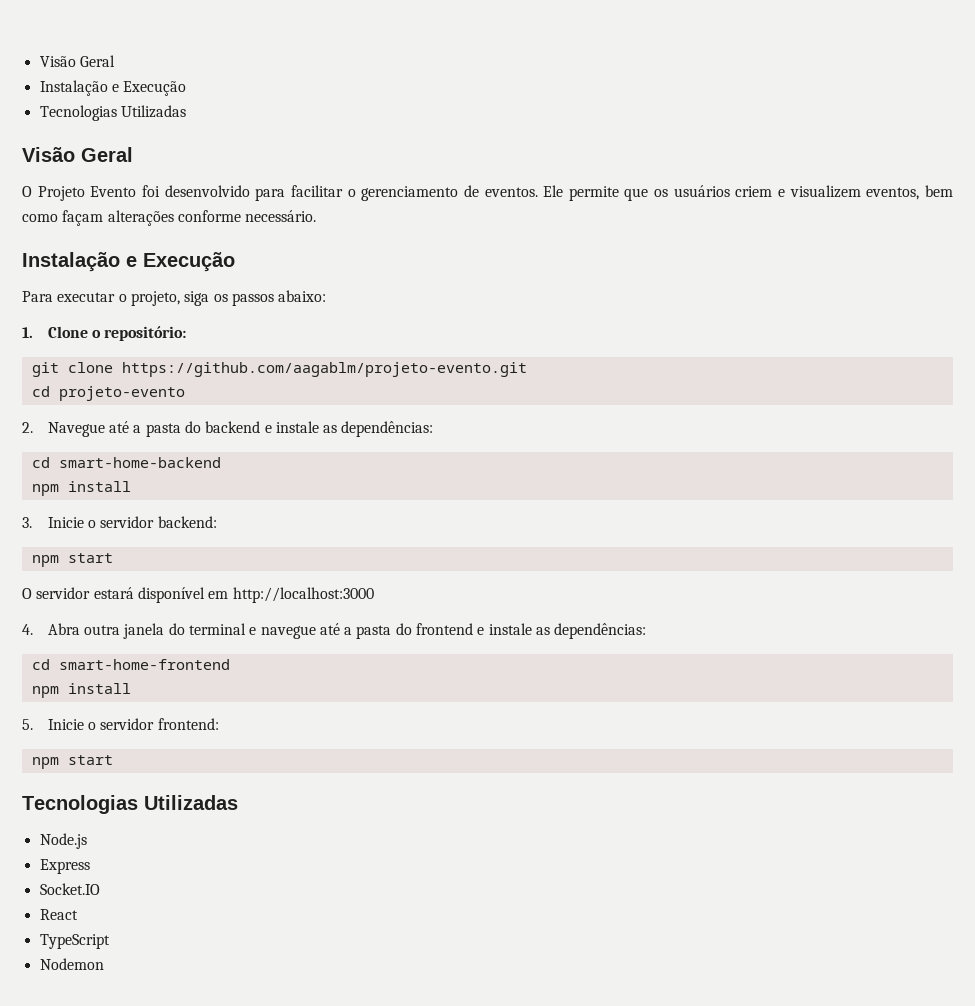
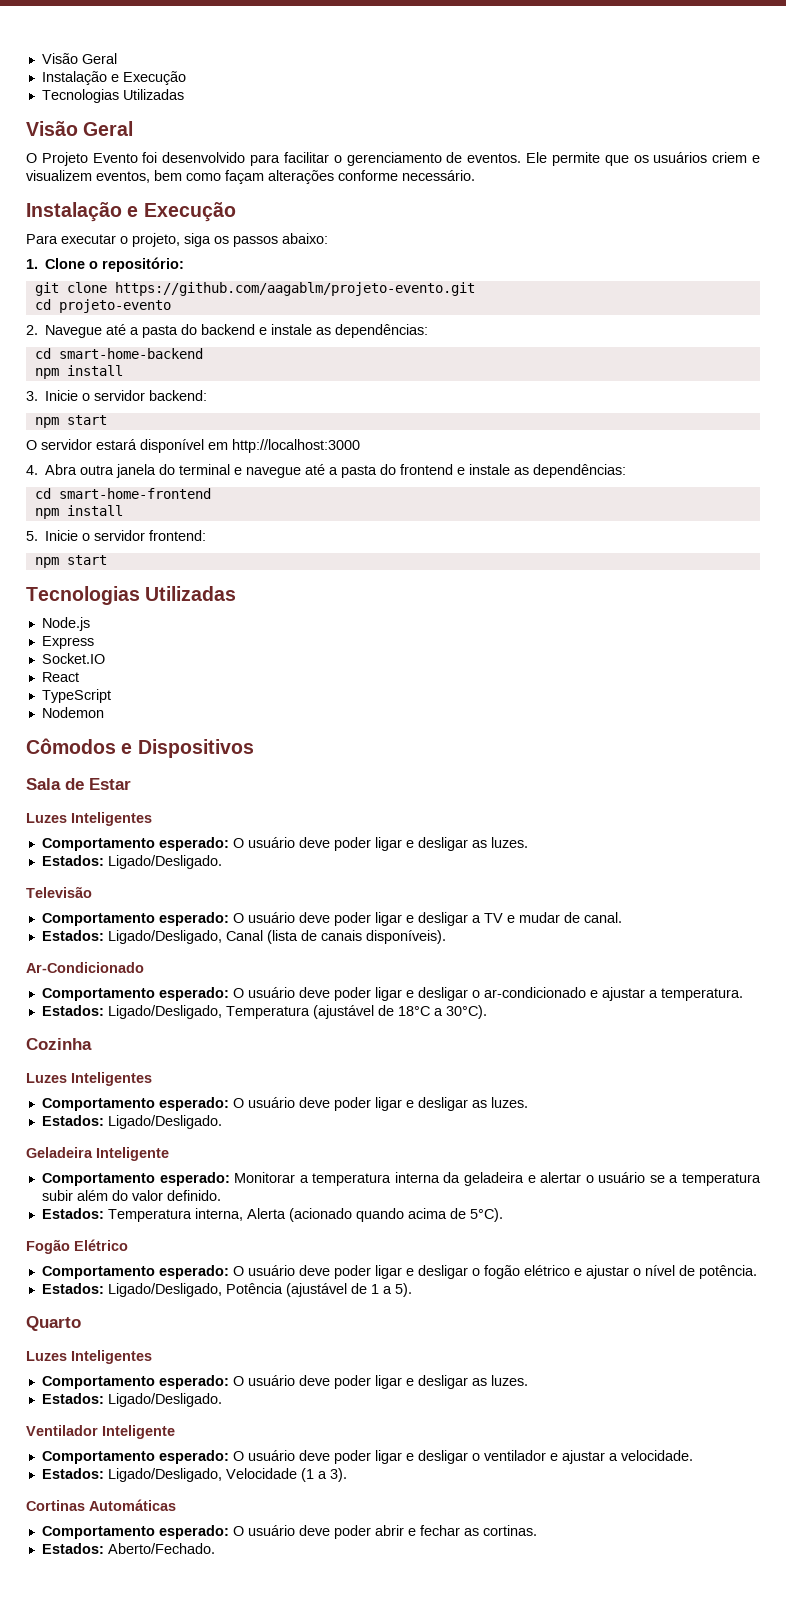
+ Cômodos e Dispositivos
+ Sala de Estar
+ Luzes Inteligentes
+ Comportamento esperado: O usuário deve poder ligar e desligar as luzes.
+ Estados: Ligado/Desligado.
+ Televisão
+ Comportamento esperado: O usuário deve poder ligar e desligar a TV e mudar de canal.
+ Estados: Ligado/Desligado, Canal (lista de canais disponíveis).
+ Ar-Condicionado
+ Comportamento esperado: O usuário deve poder ligar e desligar o ar-condicionado e ajustar a temperatura.
+ Estados: Ligado/Desligado, Temperatura (ajustável de 18°C a 30°C).
+ Cozinha
+ Luzes Inteligentes
+ Comportamento esperado: O usuário deve poder ligar e desligar as luzes.
+ Estados: Ligado/Desligado.
+ Geladeira Inteligente
+ Comportamento esperado: Monitorar a temperatura interna da geladeira e alertar o usuário se a temperatura subir além do valor definido.
+ Estados: Temperatura interna, Alerta (acionado quando acima de 5°C).
+ Fogão Elétrico
+ Comportamento esperado: O usuário deve poder ligar e desligar o fogão elétrico e ajustar o nível de potência.
+ Estados: Ligado/Desligado, Potência (ajustável de 1 a 5).
+ Quarto
+ Luzes Inteligentes
+ Comportamento esperado: O usuário deve poder ligar e desligar as luzes.
+ Estados: Ligado/Desligado.
+ Ventilador Inteligente
+ Comportamento esperado: O usuário deve poder ligar e desligar o ventilador e ajustar a velocidade.
+ Estados: Ligado/Desligado, Velocidade (1 a 3).
+ Cortinas Automáticas
+ Comportamento esperado: O usuário deve poder abrir e fechar as cortinas.
+ Estados: Aberto/Fechado.

